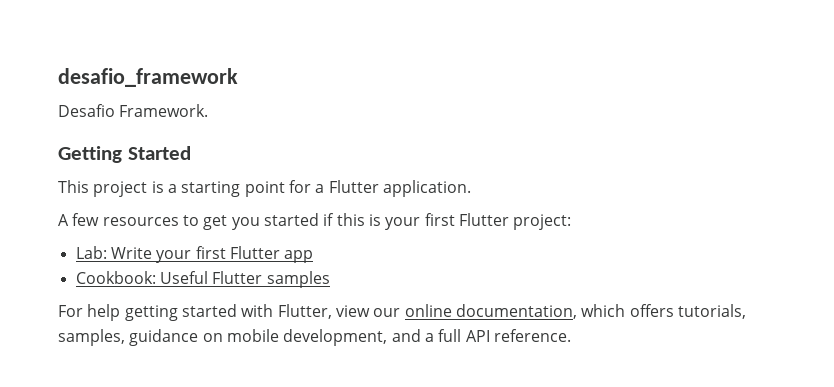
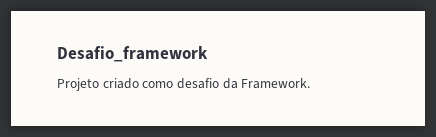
- desafio_framework
- Desafio Framework.
- Getting Started
- This project is a starting point for a Flutter application.
- A few resources to get you started if this is your first Flutter project:
- Lab: Write your first Flutter app
- Cookbook: Useful Flutter samples
- For help getting started with Flutter, view our online documentation, which offers tutorials, samples, guidance on mobile development, and a full API reference.
+ Desafio_framework
+ Projeto criado como desafio da Framework.

